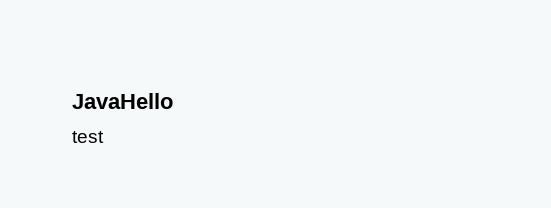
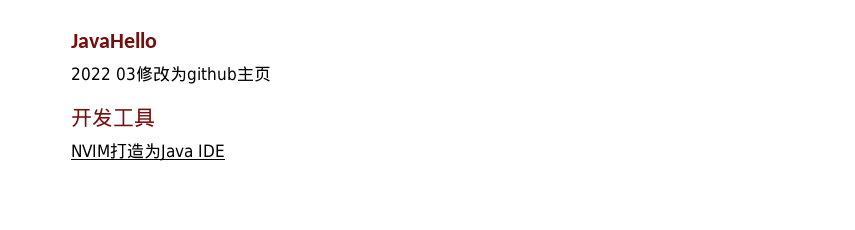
- test
+ 2022 03修改为github主页
+ 开发工具
+ NVIM打造为Java IDE

